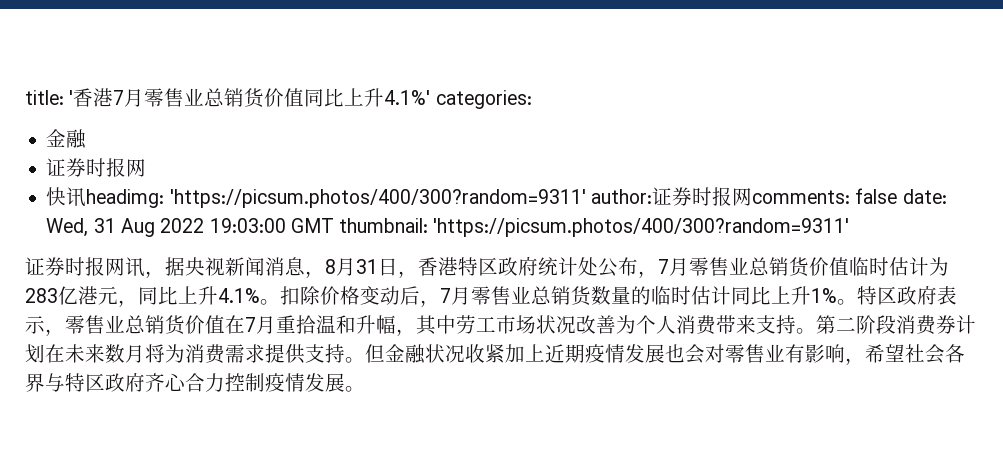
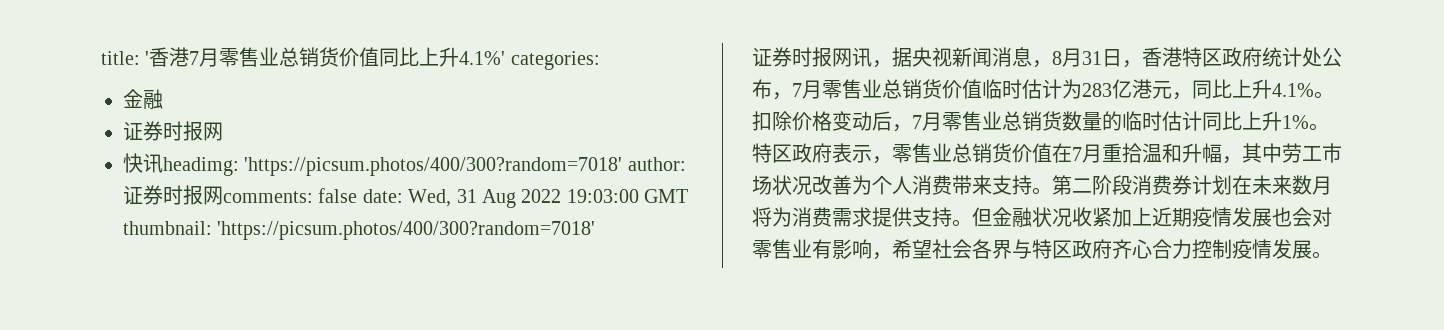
- 快讯headimg: 'https://picsum.photos/400/300?random=9311' author:证券时报网comments: false date: Wed, 31 Aug 2022 19:03:00 GMT thumbnail: 'https://picsum.photos/400/300?random=9311'
+ 快讯headimg: 'https://picsum.photos/400/300?random=7018' author:证券时报网comments: false date: Wed, 31 Aug 2022 19:03:00 GMT thumbnail: 'https://picsum.photos/400/300?random=7018'

